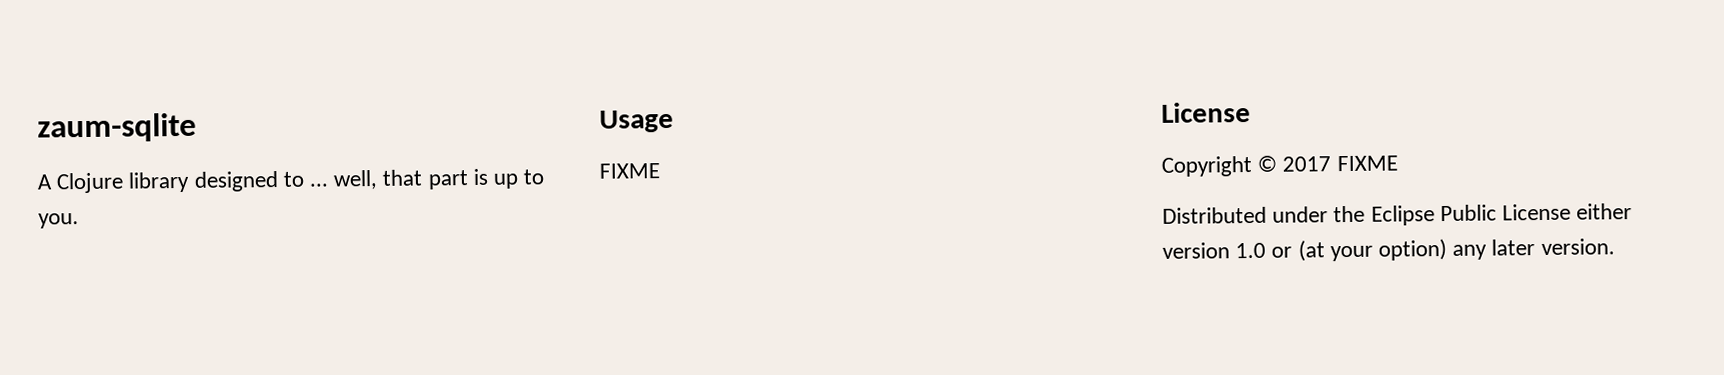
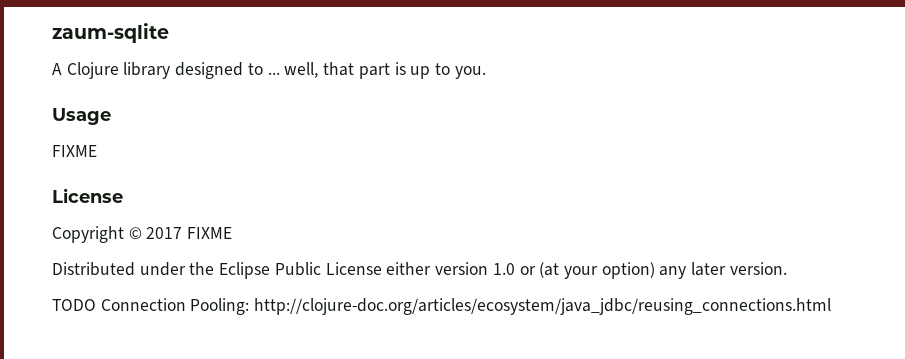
+ TODO Connection Pooling: http://clojure-doc.org/articles/ecosystem/java_jdbc/reusing_connections.html

